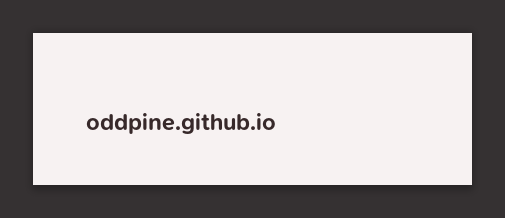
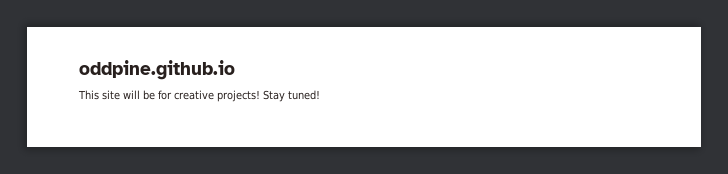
+ This site will be for creative projects! Stay tuned!

